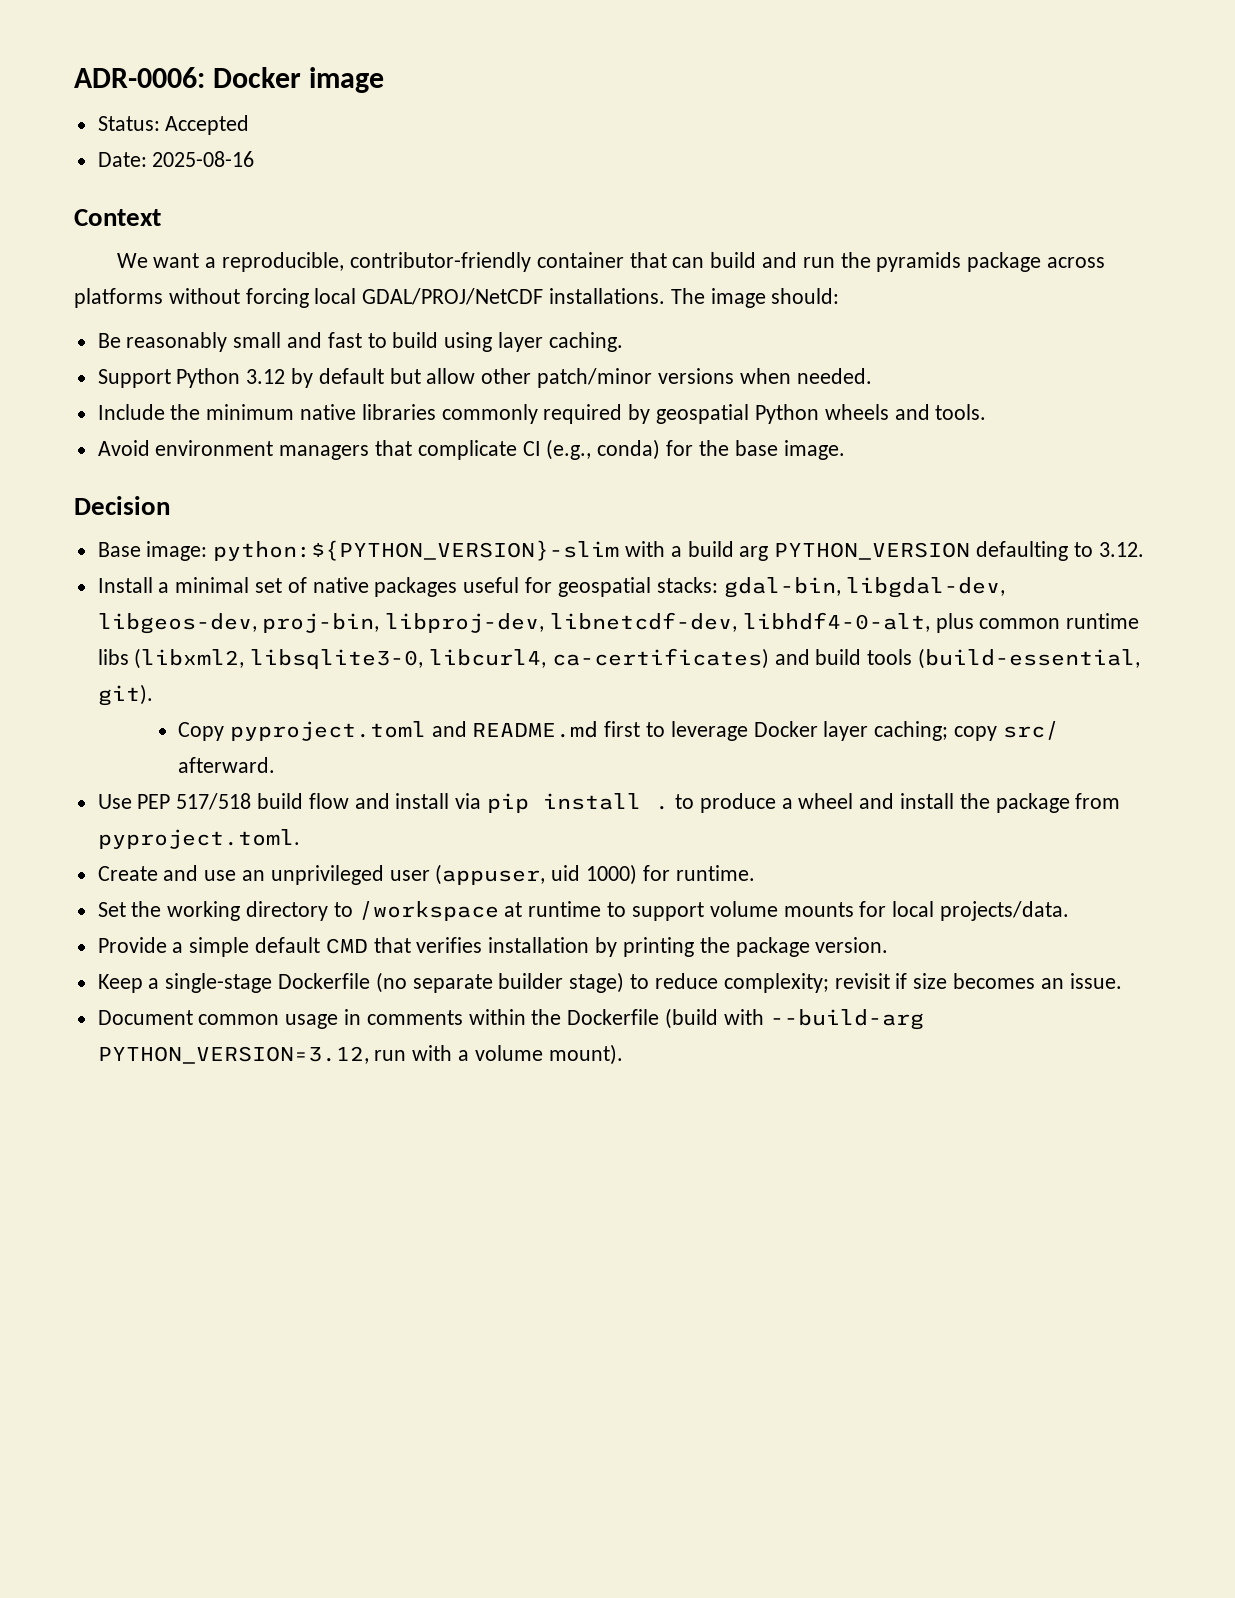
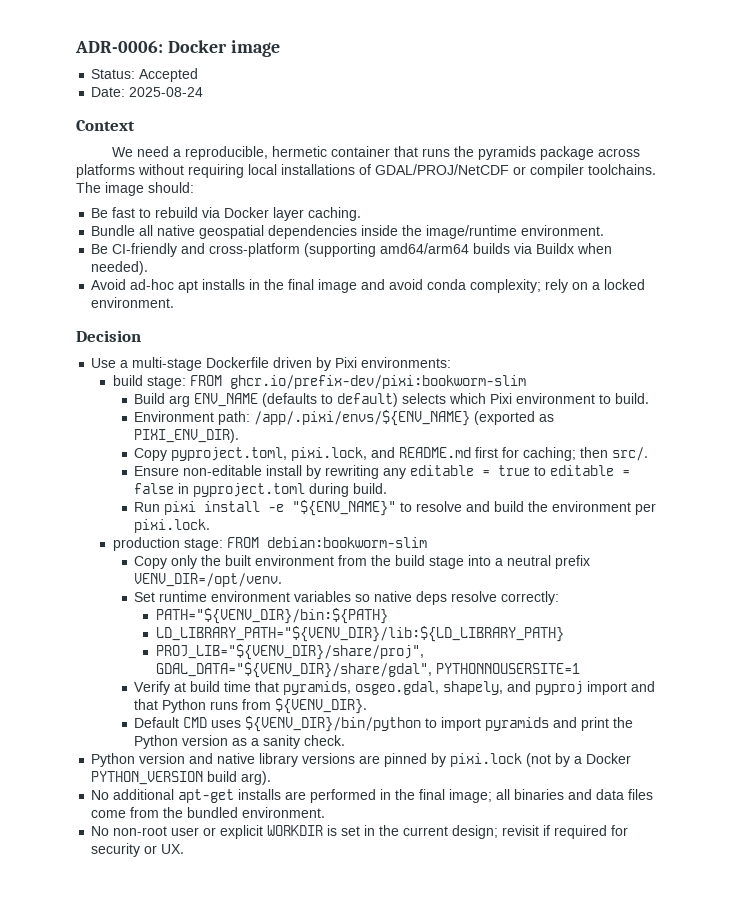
- Date: 2025-08-16
+ Date: 2025-08-24
- We want a reproducible, contributor-friendly container that can build and run the pyramids package across platforms without forcing local GDAL/PROJ/NetCDF installations. The image should:
- Be reasonably small and fast to build using layer caching.
- Support Python 3.12 by default but allow other patch/minor versions when needed.
- Include the minimum native libraries commonly required by geospatial Python wheels and tools.
- Avoid environment managers that complicate CI (e.g., conda) for the base image.
+ We need a reproducible, hermetic container that runs the pyramids package across platforms without requiring local installations of GDAL/PROJ/NetCDF or compiler toolchains. The image should:
+ Be fast to rebuild via Docker layer caching.
+ Bundle all native geospatial dependencies inside the image/runtime environment.
+ Be CI-friendly and cross-platform (supporting amd64/arm64 builds via Buildx when needed).
+ Avoid ad-hoc apt installs in the final image and avoid conda complexity; rely on a locked environment.
  Decision
- Base image: python:${PYTHON_VERSION}-slim with a build arg PYTHON_VERSION defaulting to 3.12.
- Install a minimal set of native packages useful for geospatial stacks: gdal-bin, libgdal-dev, libgeos-dev, proj-bin, libproj-dev, libnetcdf-dev, libhdf4-0-alt, plus common runtime libs (libxml2, libsqlite3-0, libcurl4, ca-certificates) and build tools (build-essential, git).
- Copy pyproject.toml and README.md first to leverage Docker layer caching; copy src/ afterward.
- Use PEP 517/518 build flow and install via pip install . to produce a wheel and install the package from pyproject.toml.
- Create and use an unprivileged user (appuser, uid 1000) for runtime.
- Set the working directory to /workspace at runtime to support volume mounts for local projects/data.
- Provide a simple default CMD that verifies installation by printing the package version.
- Keep a single-stage Dockerfile (no separate builder stage) to reduce complexity; revisit if size becomes an issue.
- Document common usage in comments within the Dockerfile (build with --build-arg PYTHON_VERSION=3.12, run with a volume mount).
+ Use a multi-stage Dockerfile driven by Pixi environments:
+ build stage: FROM ghcr.io/prefix-dev/pixi:bookworm-slim
+ Build arg ENV_NAME (defaults to default) selects which Pixi environment to build.
+ Environment path: /app/.pixi/envs/${ENV_NAME} (exported as PIXI_ENV_DIR).
+ Copy pyproject.toml, pixi.lock, and README.md first for caching; then src/.
+ Ensure non-editable install by rewriting any editable = true to editable = false in pyproject.toml during build.
+ Run pixi install -e "${ENV_NAME}" to resolve and build the environment per pixi.lock.
+ production stage: FROM debian:bookworm-slim
+ Copy only the built environment from the build stage into a neutral prefix VENV_DIR=/opt/venv.
+ Set runtime environment variables so native deps resolve correctly:
+ PATH="${VENV_DIR}/bin:${PATH}
+ LD_LIBRARY_PATH="${VENV_DIR}/lib:${LD_LIBRARY_PATH}
+ PROJ_LIB="${VENV_DIR}/share/proj", GDAL_DATA="${VENV_DIR}/share/gdal", PYTHONNOUSERSITE=1
+ Verify at build time that pyramids, osgeo.gdal, shapely, and pyproj import and that Python runs from ${VENV_DIR}.
+ Default CMD uses ${VENV_DIR}/bin/python to import pyramids and print the Python version as a sanity check.
+ Python version and native library versions are pinned by pixi.lock (not by a Docker PYTHON_VERSION build arg).
+ No additional apt-get installs are performed in the final image; all binaries and data files come from the bundled environment.
+ No non-root user or explicit WORKDIR is set in the current design; revisit if required for security or UX.

